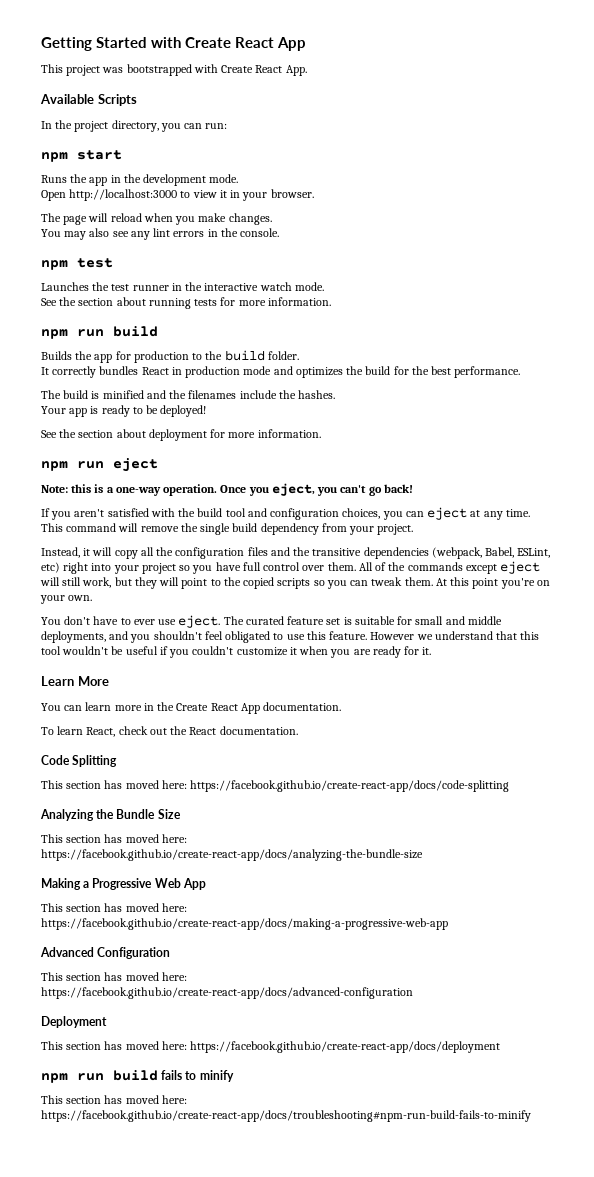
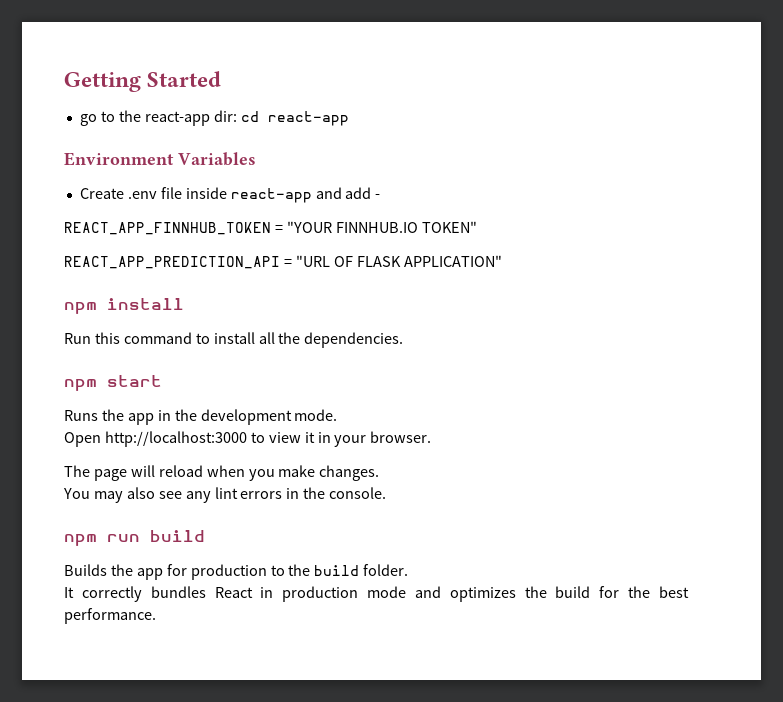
- Getting Started with Create React App
- This project was bootstrapped with Create React App.
- Available Scripts
- In the project directory, you can run:
+ Getting Started
+ go to the react-app dir: cd react-app
+ Environment Variables
+ Create .env file inside react-app and add -
+ REACT_APP_FINNHUB_TOKEN = "YOUR FINNHUB.IO TOKEN"
+ REACT_APP_PREDICTION_API = "URL OF FLASK APPLICATION"
+ npm install
+ Run this command to install all the dependencies.
- npm test
- Launches the test runner in the interactive watch mode.
- See the section about running tests for more information.
- The build is minified and the filenames include the hashes.
- Your app is ready to be deployed!
- See the section about deployment for more information.
- npm run eject
- Note: this is a one-way operation. Once you eject, you can't go back!
- If you aren't satisfied with the build tool and configuration choices, you can eject at any time. This command will remove the single build dependency from your project.
- Instead, it will copy all the configuration files and the transitive dependencies (webpack, Babel, ESLint, etc) right into your project so you have full control over them. All of the commands except eject will still work, but they will point to the copied scripts so you can tweak them. At this point you're on your own.
- You don't have to ever use eject. The curated feature set is suitable for small and middle deployments, and you shouldn't feel obligated to use this feature. However we understand that this tool wouldn't be useful if you couldn't customize it when you are ready for it.
- Learn More
- You can learn more in the Create React App documentation.
- To learn React, check out the React documentation.
- Code Splitting
- This section has moved here: https://facebook.github.io/create-react-app/docs/code-splitting
- Analyzing the Bundle Size
- This section has moved here: https://facebook.github.io/create-react-app/docs/analyzing-the-bundle-size
- Making a Progressive Web App
- This section has moved here: https://facebook.github.io/create-react-app/docs/making-a-progressive-web-app
- Advanced Configuration
- This section has moved here: https://facebook.github.io/create-react-app/docs/advanced-configuration
- Deployment
- This section has moved here: https://facebook.github.io/create-react-app/docs/deployment
- npm run build fails to minify
- This section has moved here: https://facebook.github.io/create-react-app/docs/troubleshooting#npm-run-build-fails-to-minify

